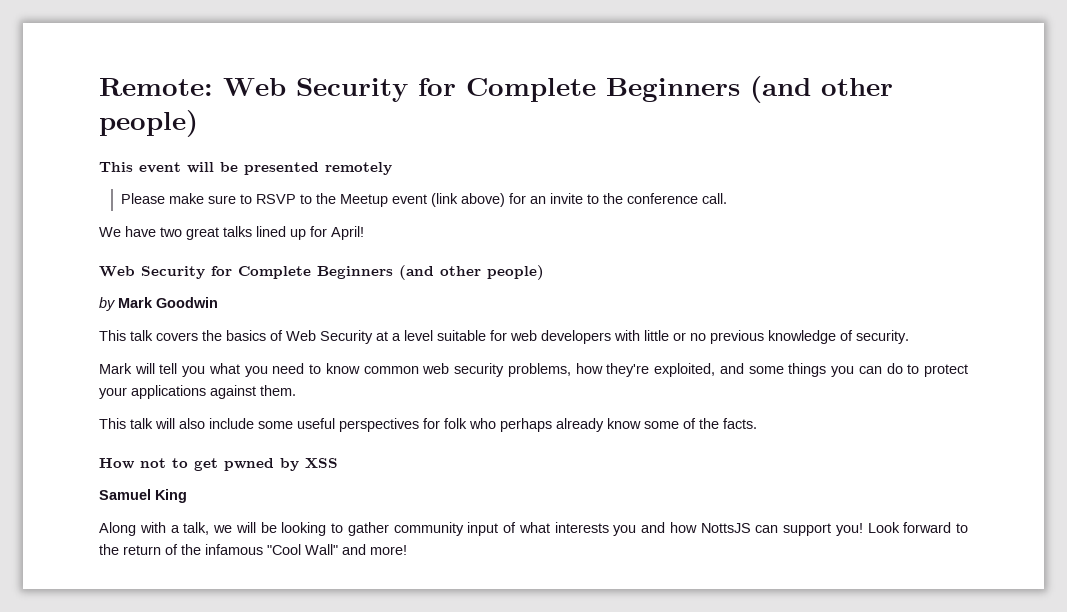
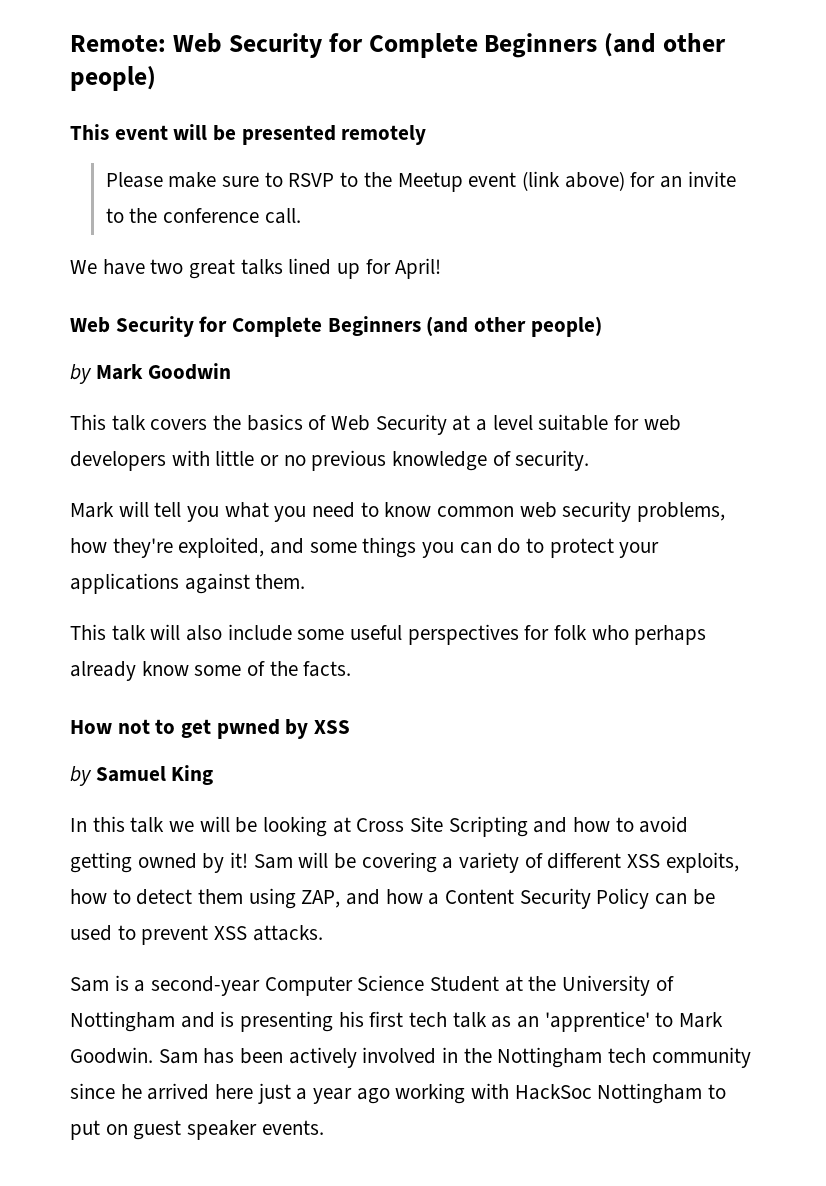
- Samuel King
+ by Samuel King
- Along with a talk, we will be looking to gather community input of what interests you and how NottsJS can support you! Look forward to the return of the infamous "Cool Wall" and more!
+ In this talk we will be looking at Cross Site Scripting and how to avoid getting owned by it! Sam will be covering a variety of different XSS exploits, how to detect them using ZAP, and how a Content Security Policy can be used to prevent XSS attacks.
+ Sam is a second-year Computer Science Student at the University of Nottingham and is presenting his first tech talk as an 'apprentice' to Mark Goodwin. Sam has been actively involved in the Nottingham tech community since he arrived here just a year ago working with HackSoc Nottingham to put on guest speaker events.

